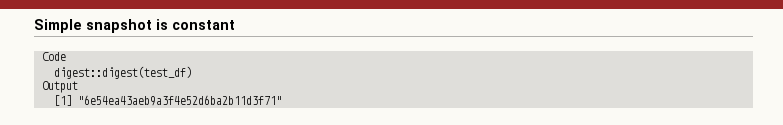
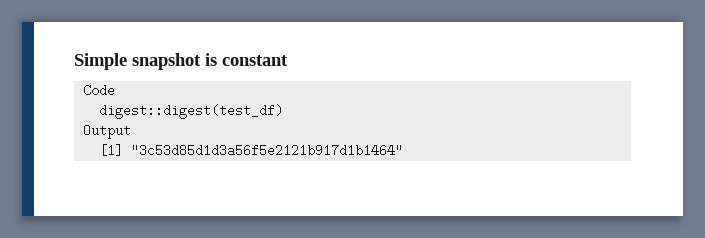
- [1] "6e54ea43aeb9a3f4e52d6ba2b11d3f71"
+ [1] "3c53d85d1d3a56f5e2121b917d1b1464"

